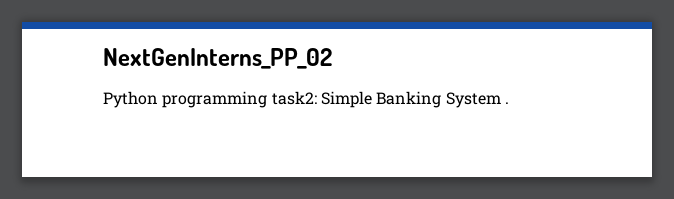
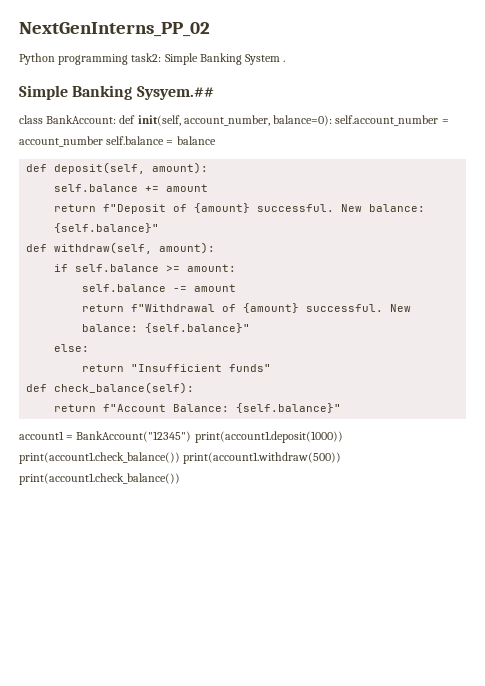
+ Simple Banking Sysyem.##
+ class BankAccount: def init(self, account_number, balance=0): self.account_number = account_number self.balance = balance
+ def deposit(self, amount):
+ self.balance += amount
+ return f"Deposit of {amount} successful. New balance: {self.balance}"
+ def withdraw(self, amount):
+ if self.balance >= amount:
+ self.balance -= amount
+ return f"Withdrawal of {amount} successful. New balance: {self.balance}"
+ else:
+ return "Insufficient funds"
+ def check_balance(self):
+ return f"Account Balance: {self.balance}"
+ account1 = BankAccount("12345") print(account1.deposit(1000)) print(account1.check_balance()) print(account1.withdraw(500)) print(account1.check_balance())

